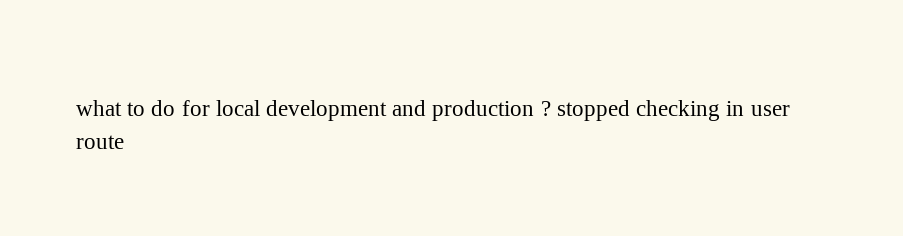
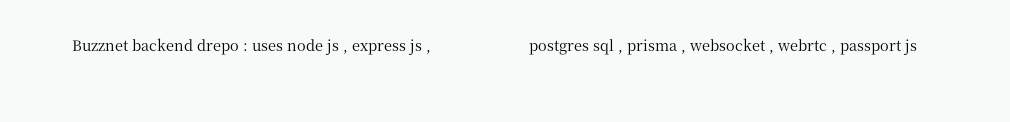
- what to do for local development and production ? stopped checking in user route
+ Buzznet backend drepo : uses node js , express js , postgres sql , prisma , websocket , webrtc , passport js

